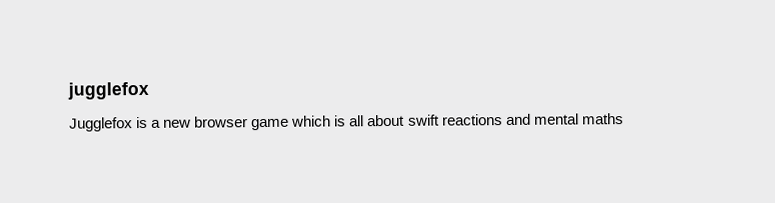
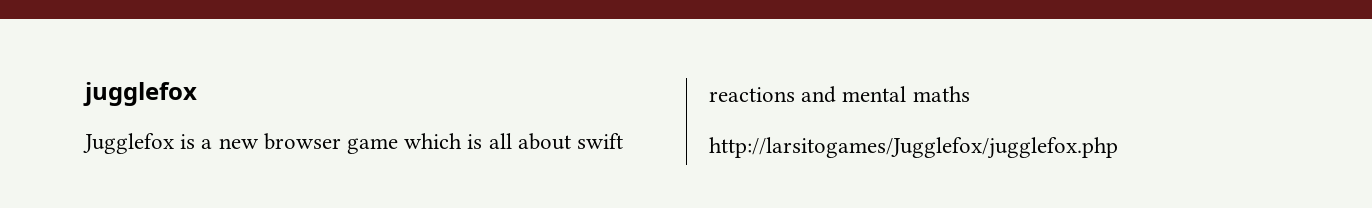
+ http://larsitogames/Jugglefox/jugglefox.php

